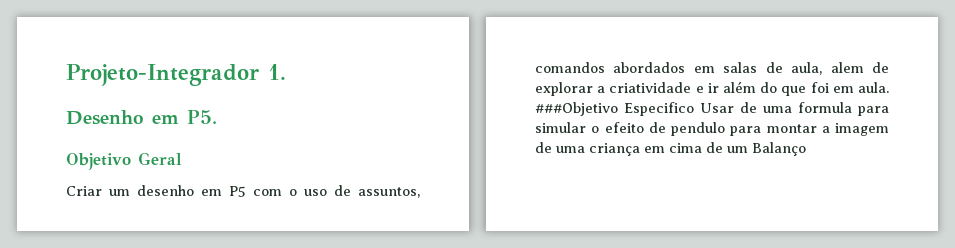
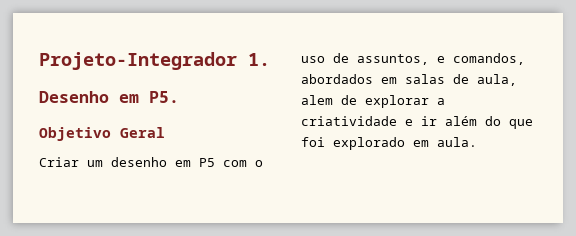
- Criar um desenho em P5 com o uso de assuntos, comandos abordados em salas de aula, alem de explorar a criatividade e ir além do que foi em aula. ###Objetivo Especifico Usar de uma formula para simular o efeito de pendulo para montar a imagem de uma criança em cima de um Balanço
+ Criar um desenho em P5 com o uso de assuntos, e comandos, abordados em salas de aula, alem de explorar a criatividade e ir além do que foi explorado em aula.

